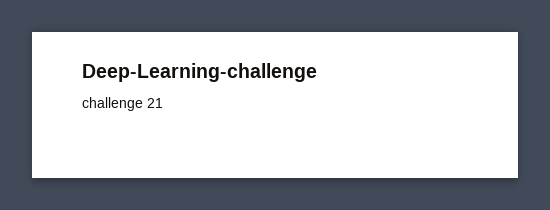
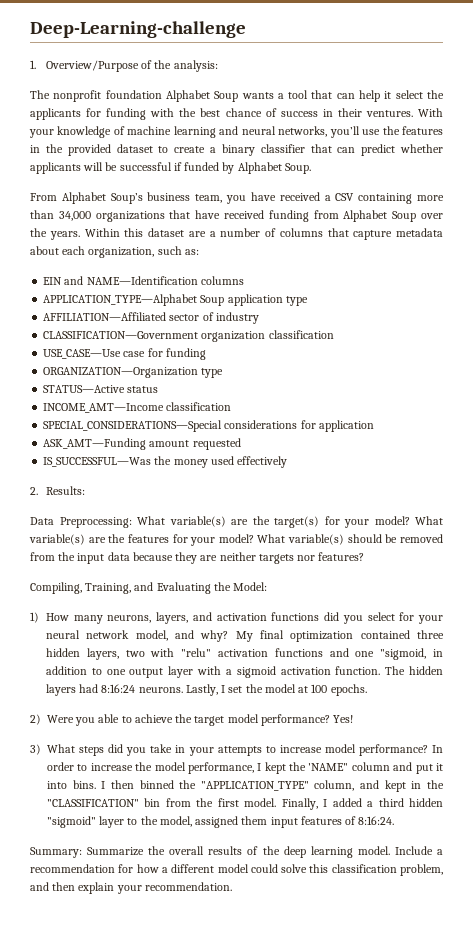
- challenge 21
+ 1. Overview/Purpose of the analysis:
+ The nonprofit foundation Alphabet Soup wants a tool that can help it select the applicants for funding with the best chance of success in their ventures. With your knowledge of machine learning and neural networks, you’ll use the features in the provided dataset to create a binary classifier that can predict whether applicants will be successful if funded by Alphabet Soup.
+ From Alphabet Soup’s business team, you have received a CSV containing more than 34,000 organizations that have received funding from Alphabet Soup over the years. Within this dataset are a number of columns that capture metadata about each organization, such as:
+ EIN and NAME—Identification columns
+ APPLICATION_TYPE—Alphabet Soup application type
+ AFFILIATION—Affiliated sector of industry
+ CLASSIFICATION—Government organization classification
+ USE_CASE—Use case for funding
+ ORGANIZATION—Organization type
+ STATUS—Active status
+ INCOME_AMT—Income classification
+ SPECIAL_CONSIDERATIONS—Special considerations for application
+ ASK_AMT—Funding amount requested
+ IS_SUCCESSFUL—Was the money used effectively
+ 2. Results:
+ Data Preprocessing: What variable(s) are the target(s) for your model? What variable(s) are the features for your model? What variable(s) should be removed from the input data because they are neither targets nor features?
+ Compiling, Training, and Evaluating the Model:
+ 1) How many neurons, layers, and activation functions did you select for your neural network model, and why? My final optimization contained three hidden layers, two with "relu" activation functions and one "sigmoid, in addition to one output layer with a sigmoid activation function. The hidden layers had 8:16:24 neurons. Lastly, I set the model at 100 epochs.
+ 2) Were you able to achieve the target model performance? Yes!
+ 3) What steps did you take in your attempts to increase model performance? In order to increase the model performance, I kept the 'NAME" column and put it into bins. I then binned the "APPLICATION_TYPE" column, and kept in the "CLASSIFICATION" bin from the first model. Finally, I added a third hidden "sigmoid" layer to the model, assigned them input features of 8:16:24.
+ Summary: Summarize the overall results of the deep learning model. Include a recommendation for how a different model could solve this classification problem, and then explain your recommendation.

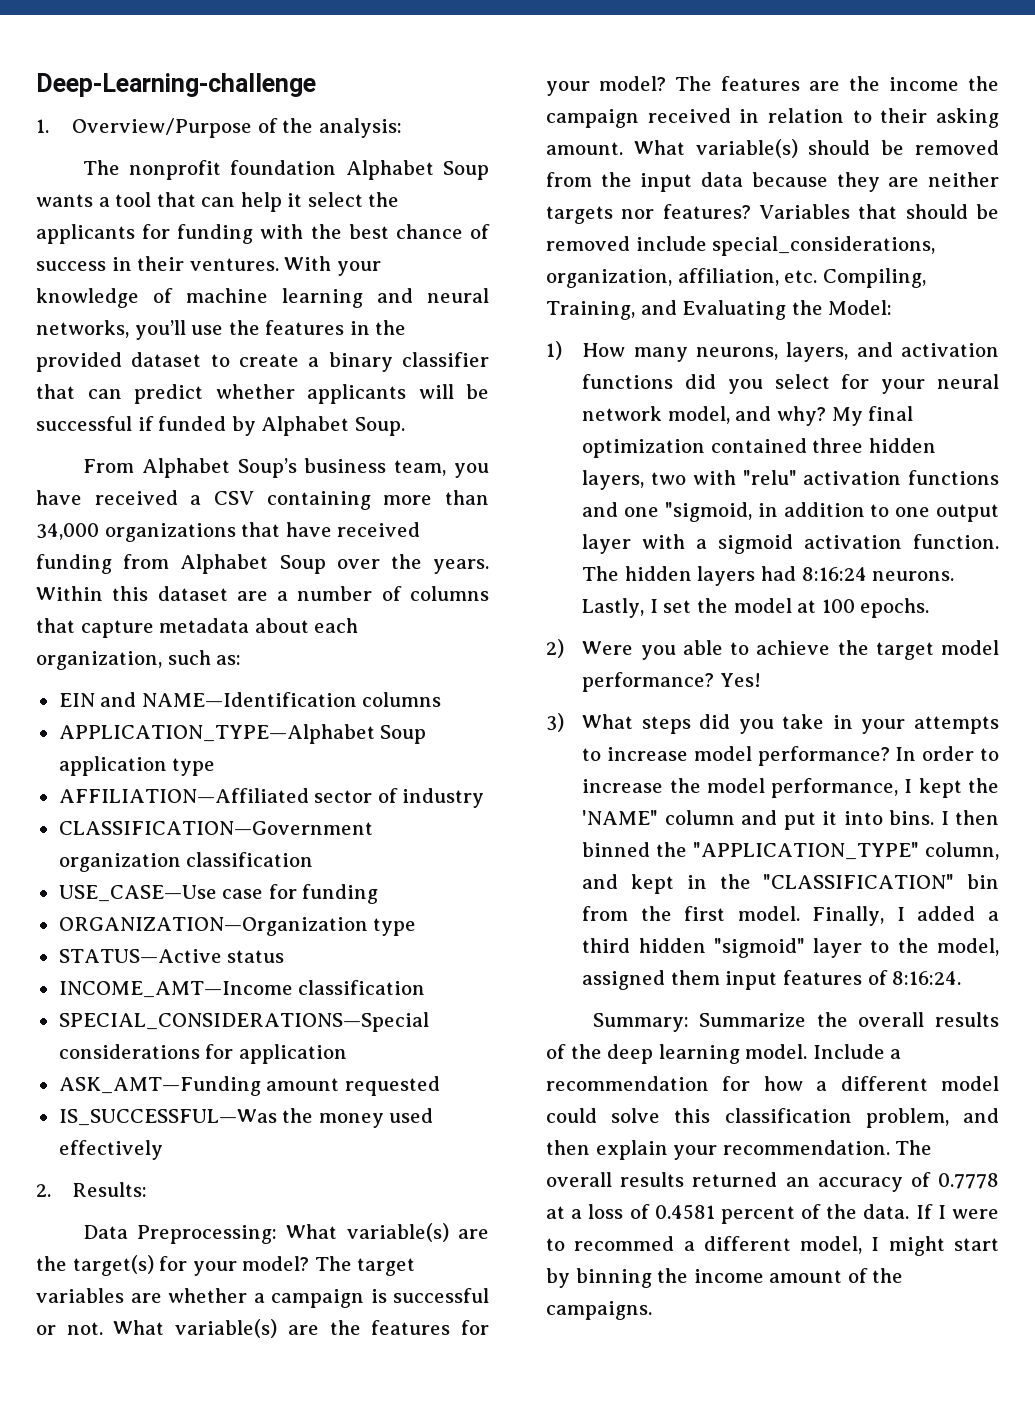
+ The target variables are whether a campaign is successful or not.
+ The features are the income the campaign received in relation to their asking amount.
- What variable(s) should be removed from the input data because they are neither targets nor features?
- Compiling, Training, and Evaluating the Model:
+ What variable(s) should be removed from the input data because they are neither targets nor features? Variables that should be removed include special_considerations, organization, affiliation, etc. Compiling, Training, and Evaluating the Model:
+ The overall results returned an accuracy of 0.7778 at a loss of 0.4581 percent of the data. If I were to recommed a different model, I might start by binning the income amount of the campaigns.

